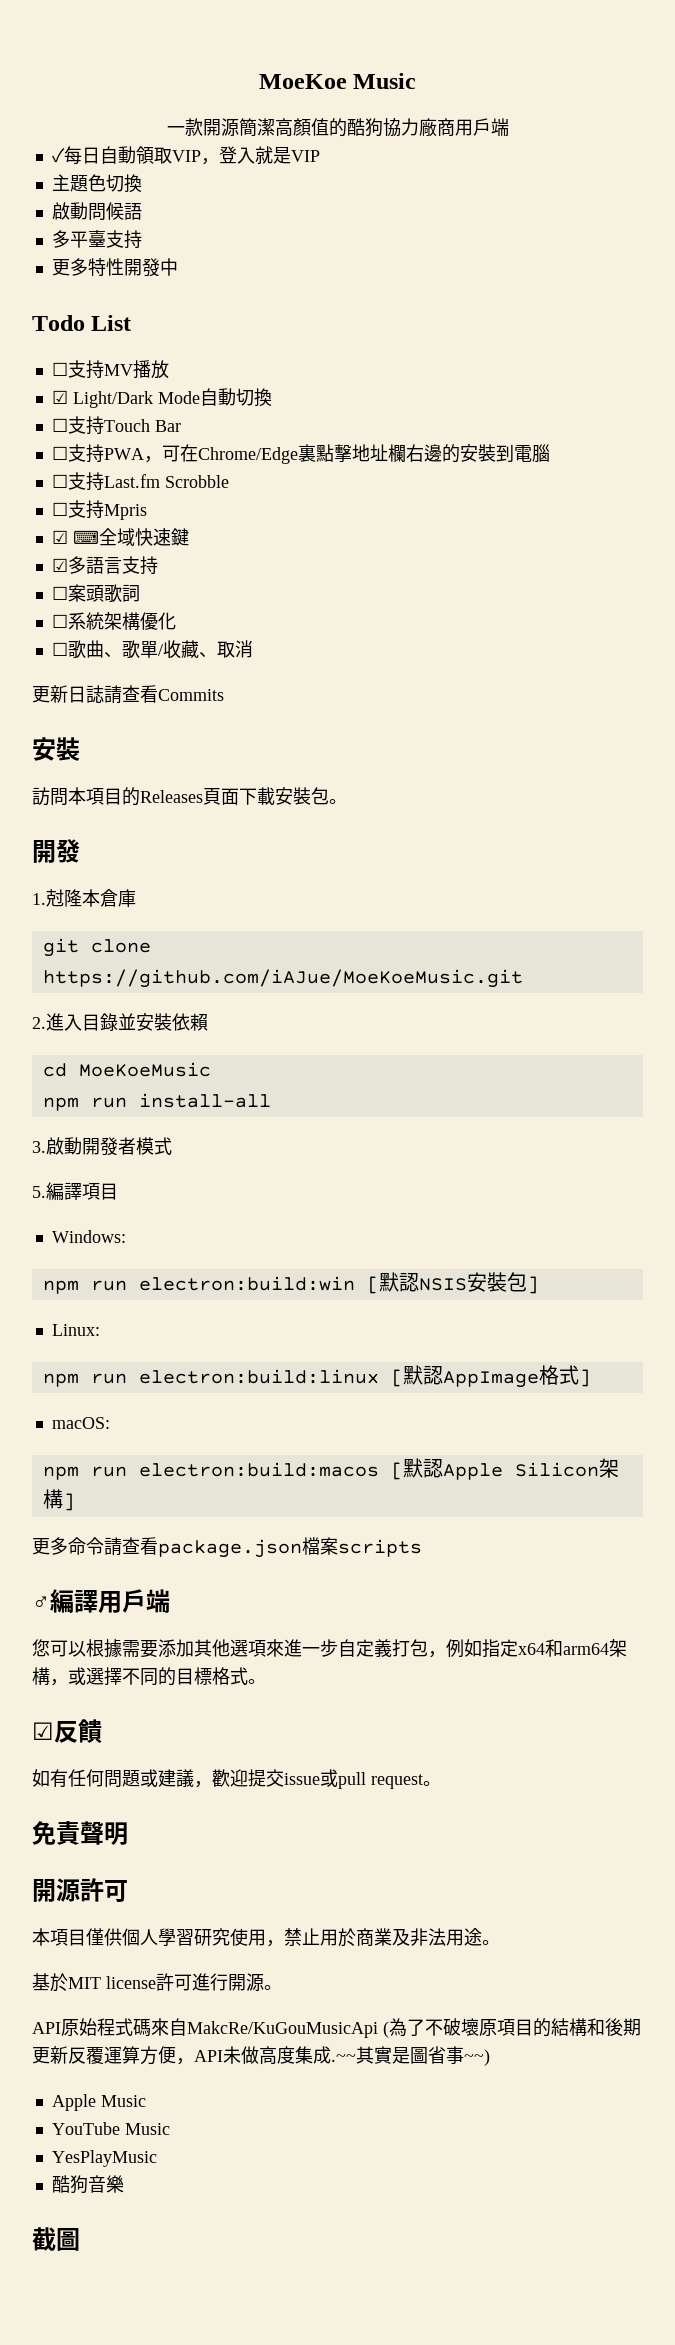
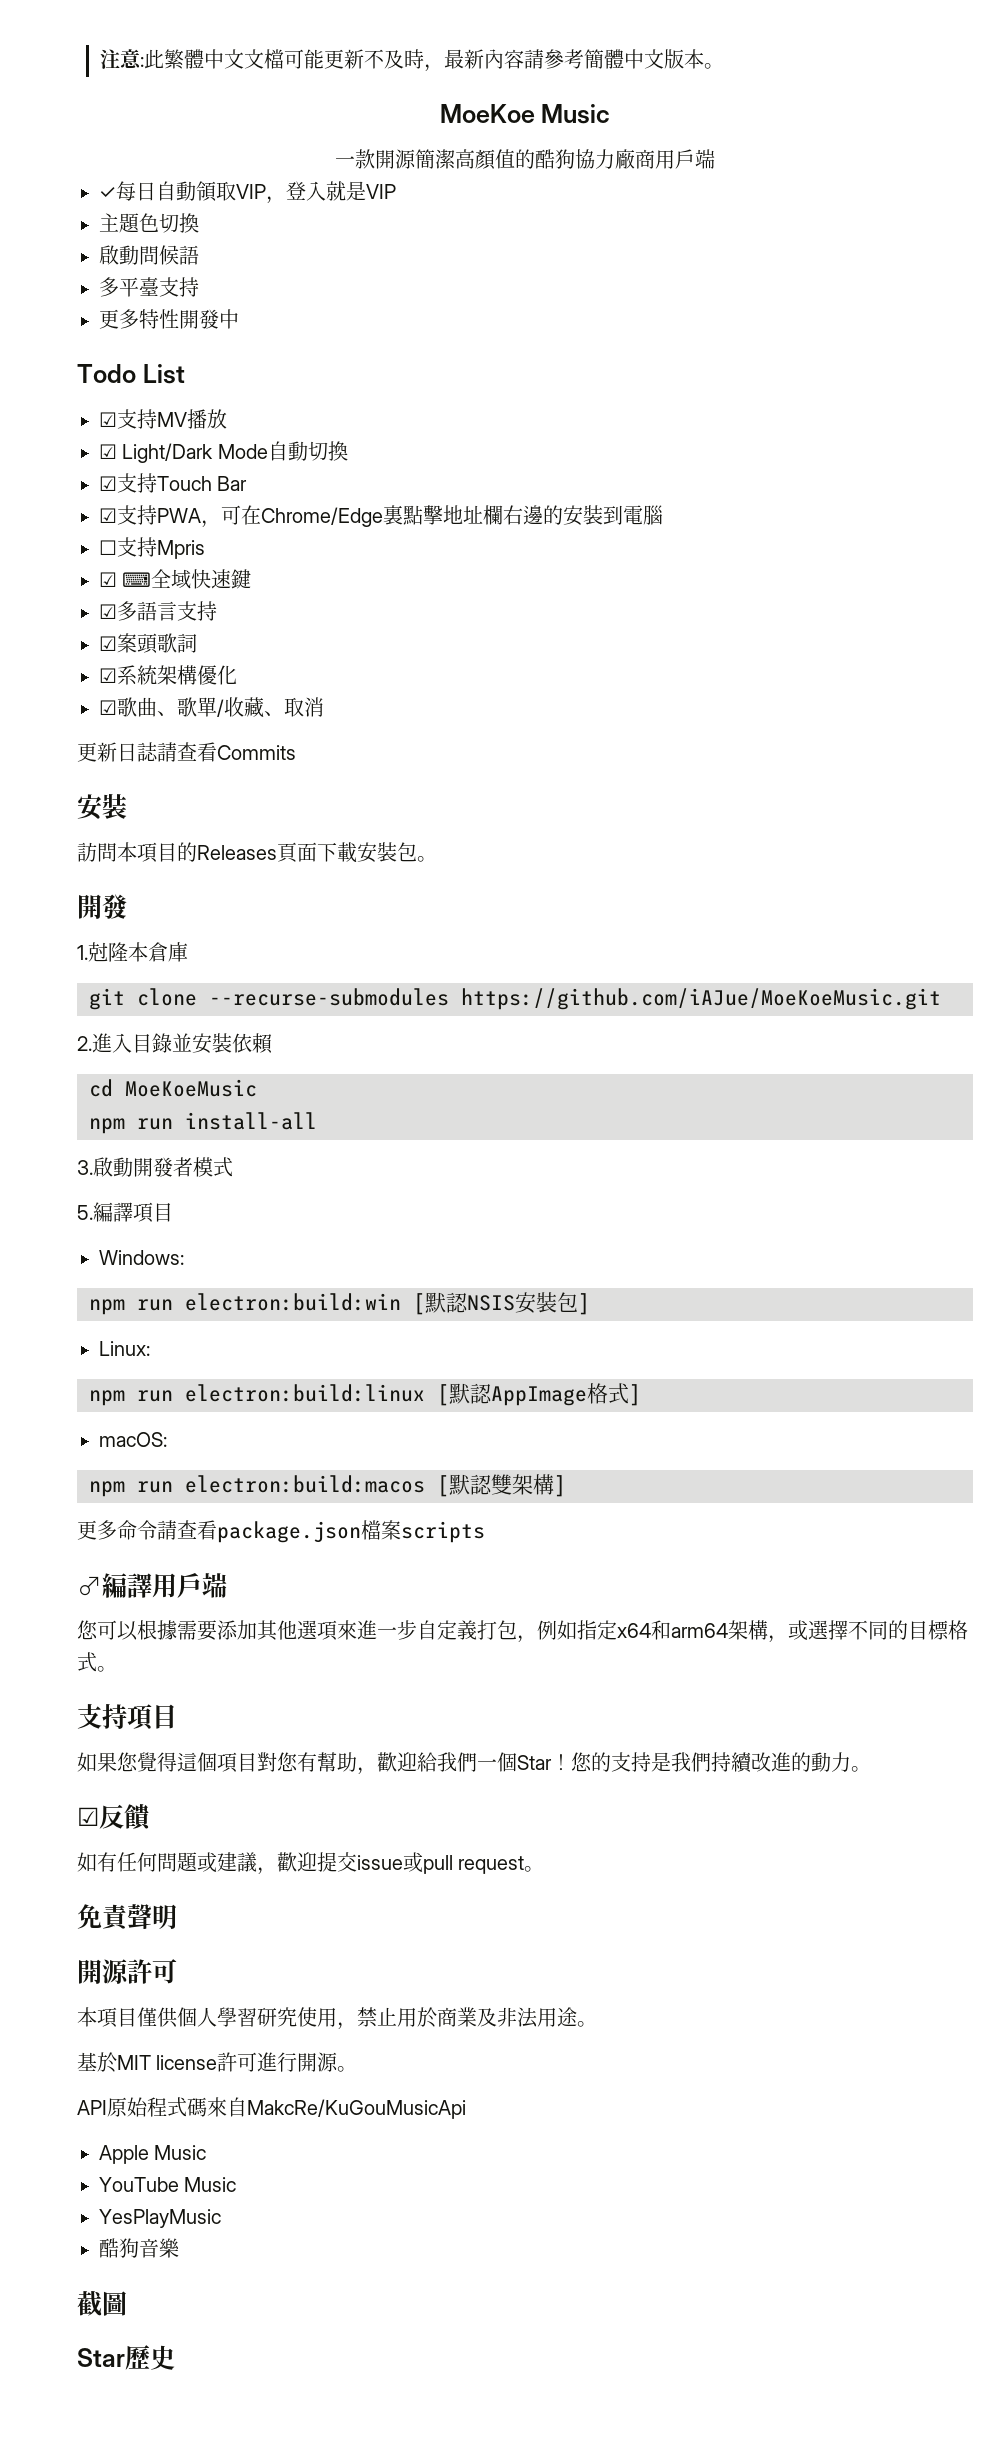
+ 注意:此繁體中文文檔可能更新不及時，最新內容請參考簡體中文版本。
- ☐支持MV播放
+ ☑支持MV播放
- ☐支持Touch Bar
+ ☑支持Touch Bar
- ☐支持PWA，可在Chrome/Edge裏點擊地址欄右邊的安裝到電腦
+ ☑支持PWA，可在Chrome/Edge裏點擊地址欄右邊的安裝到電腦
- ☐支持Last.fm Scrobble
- ☐案頭歌詞
+ ☑案頭歌詞
- ☐系統架構優化
+ ☑系統架構優化
- ☐歌曲、歌單/收藏、取消
+ ☑歌曲、歌單/收藏、取消
- git clone https://github.com/iAJue/MoeKoeMusic.git
+ git clone --recurse-submodules https://github.com/iAJue/MoeKoeMusic.git
- npm run electron:build:macos [默認Apple Silicon架構]
+ npm run electron:build:macos [默認雙架構]
+ 支持項目
+ 如果您覺得這個項目對您有幫助，歡迎給我們一個Star！您的支持是我們持續改進的動力。
- API原始程式碼來自MakcRe/KuGouMusicApi (為了不破壞原項目的結構和後期更新反覆運算方便，API未做高度集成.~~其實是圖省事~~)
+ API原始程式碼來自MakcRe/KuGouMusicApi
+ Star歷史

